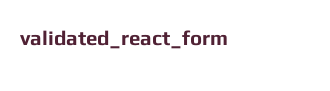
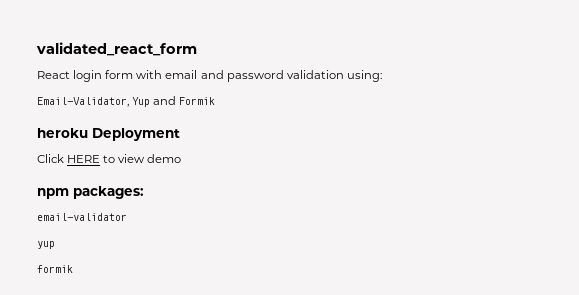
+ React login form with email and password validation using:
+ Email-Validator, Yup and Formik
+ heroku Deployment
+ Click HERE to view demo
+ npm packages:
+ email-validator
+ yup
+ formik

